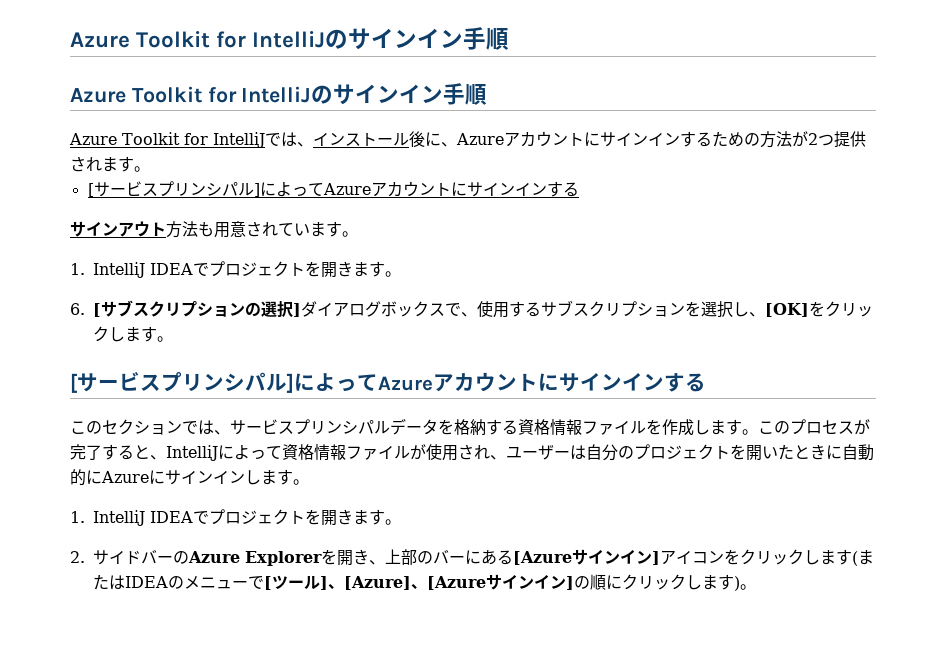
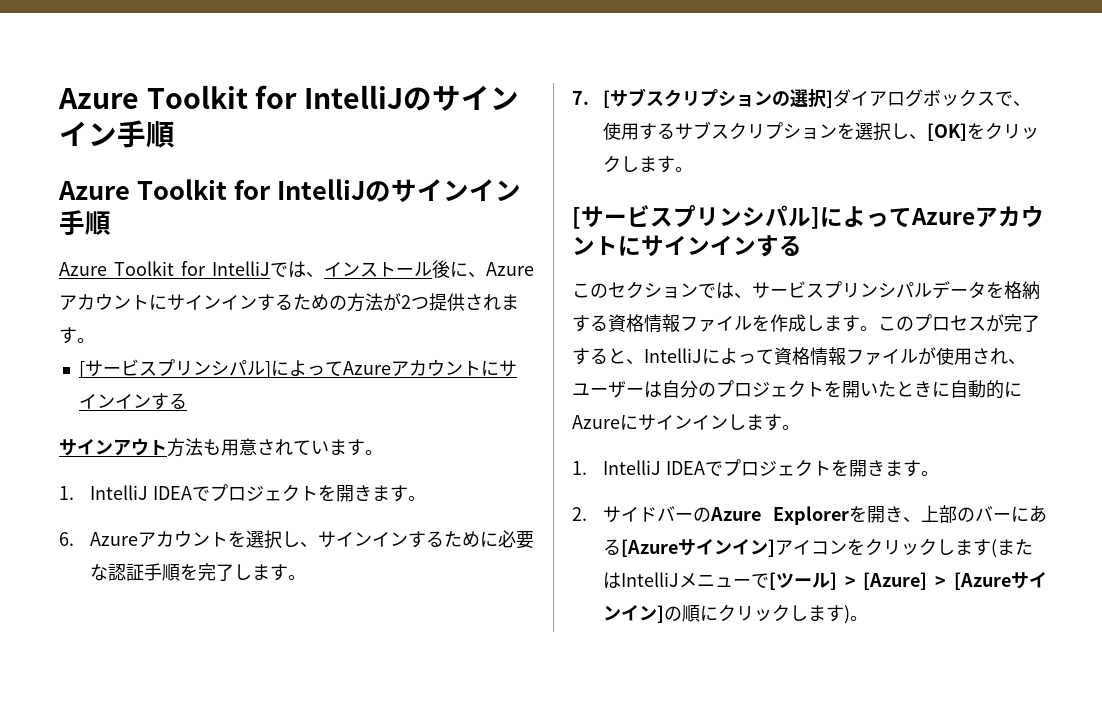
- 6. [サブスクリプションの選択]ダイアログボックスで、使用するサブスクリプションを選択し、[OK]をクリックします。
+ 6. Azureアカウントを選択し、サインインするために必要な認証手順を完了します。
+ 7. [サブスクリプションの選択]ダイアログボックスで、使用するサブスクリプションを選択し、[OK]をクリックします。
- 2.サイドバーのAzure Explorerを開き、上部のバーにある[Azureサインイン]アイコンをクリックします(またはIDEAのメニューで[ツール]、[Azure]、[Azureサインイン]の順にクリックします)。
+ 2.サイドバーのAzure Explorerを開き、上部のバーにある[Azureサインイン]アイコンをクリックします(またはIntelliJメニューで[ツール] > [Azure] > [Azureサインイン]の順にクリックします)。

